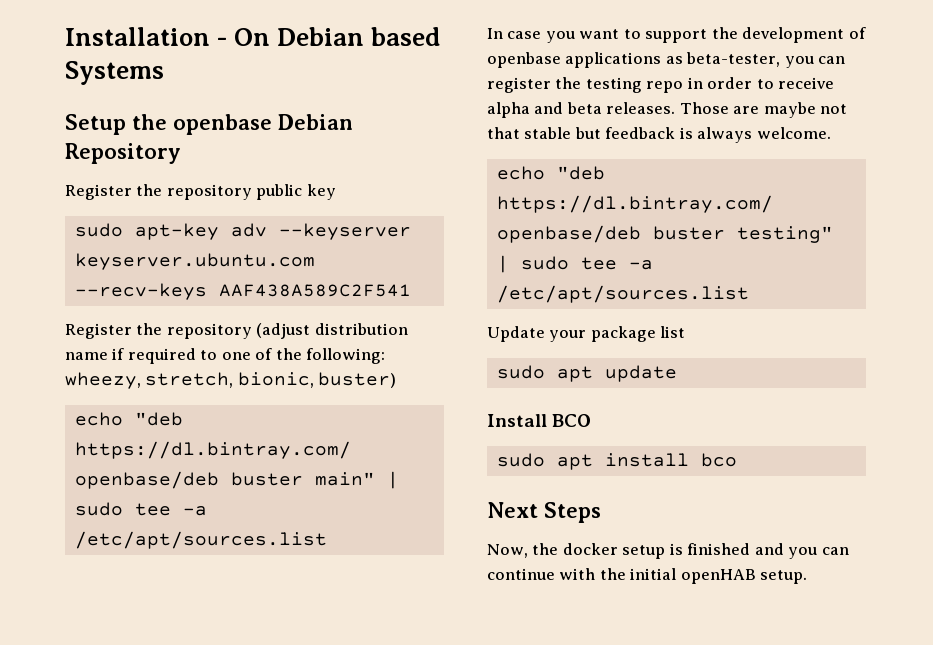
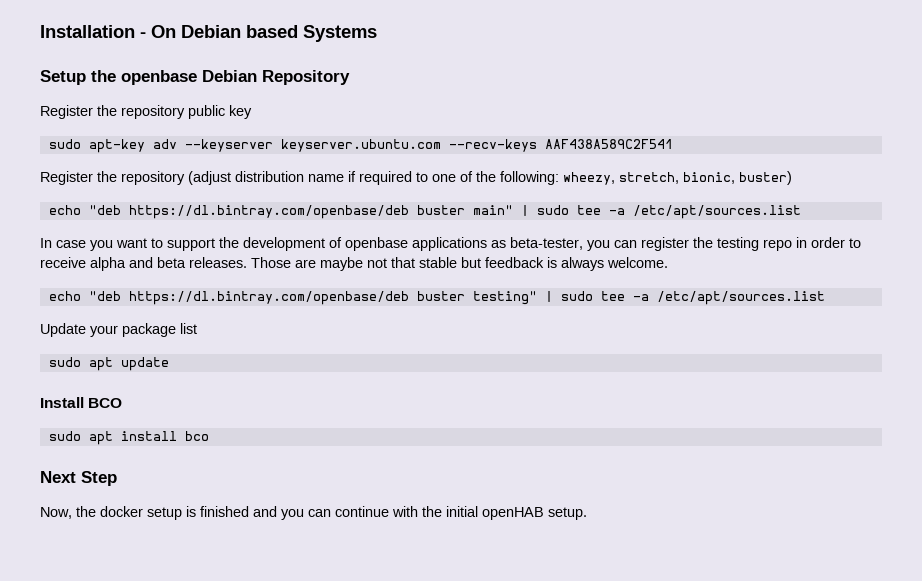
- Next Steps
+ Next Step

